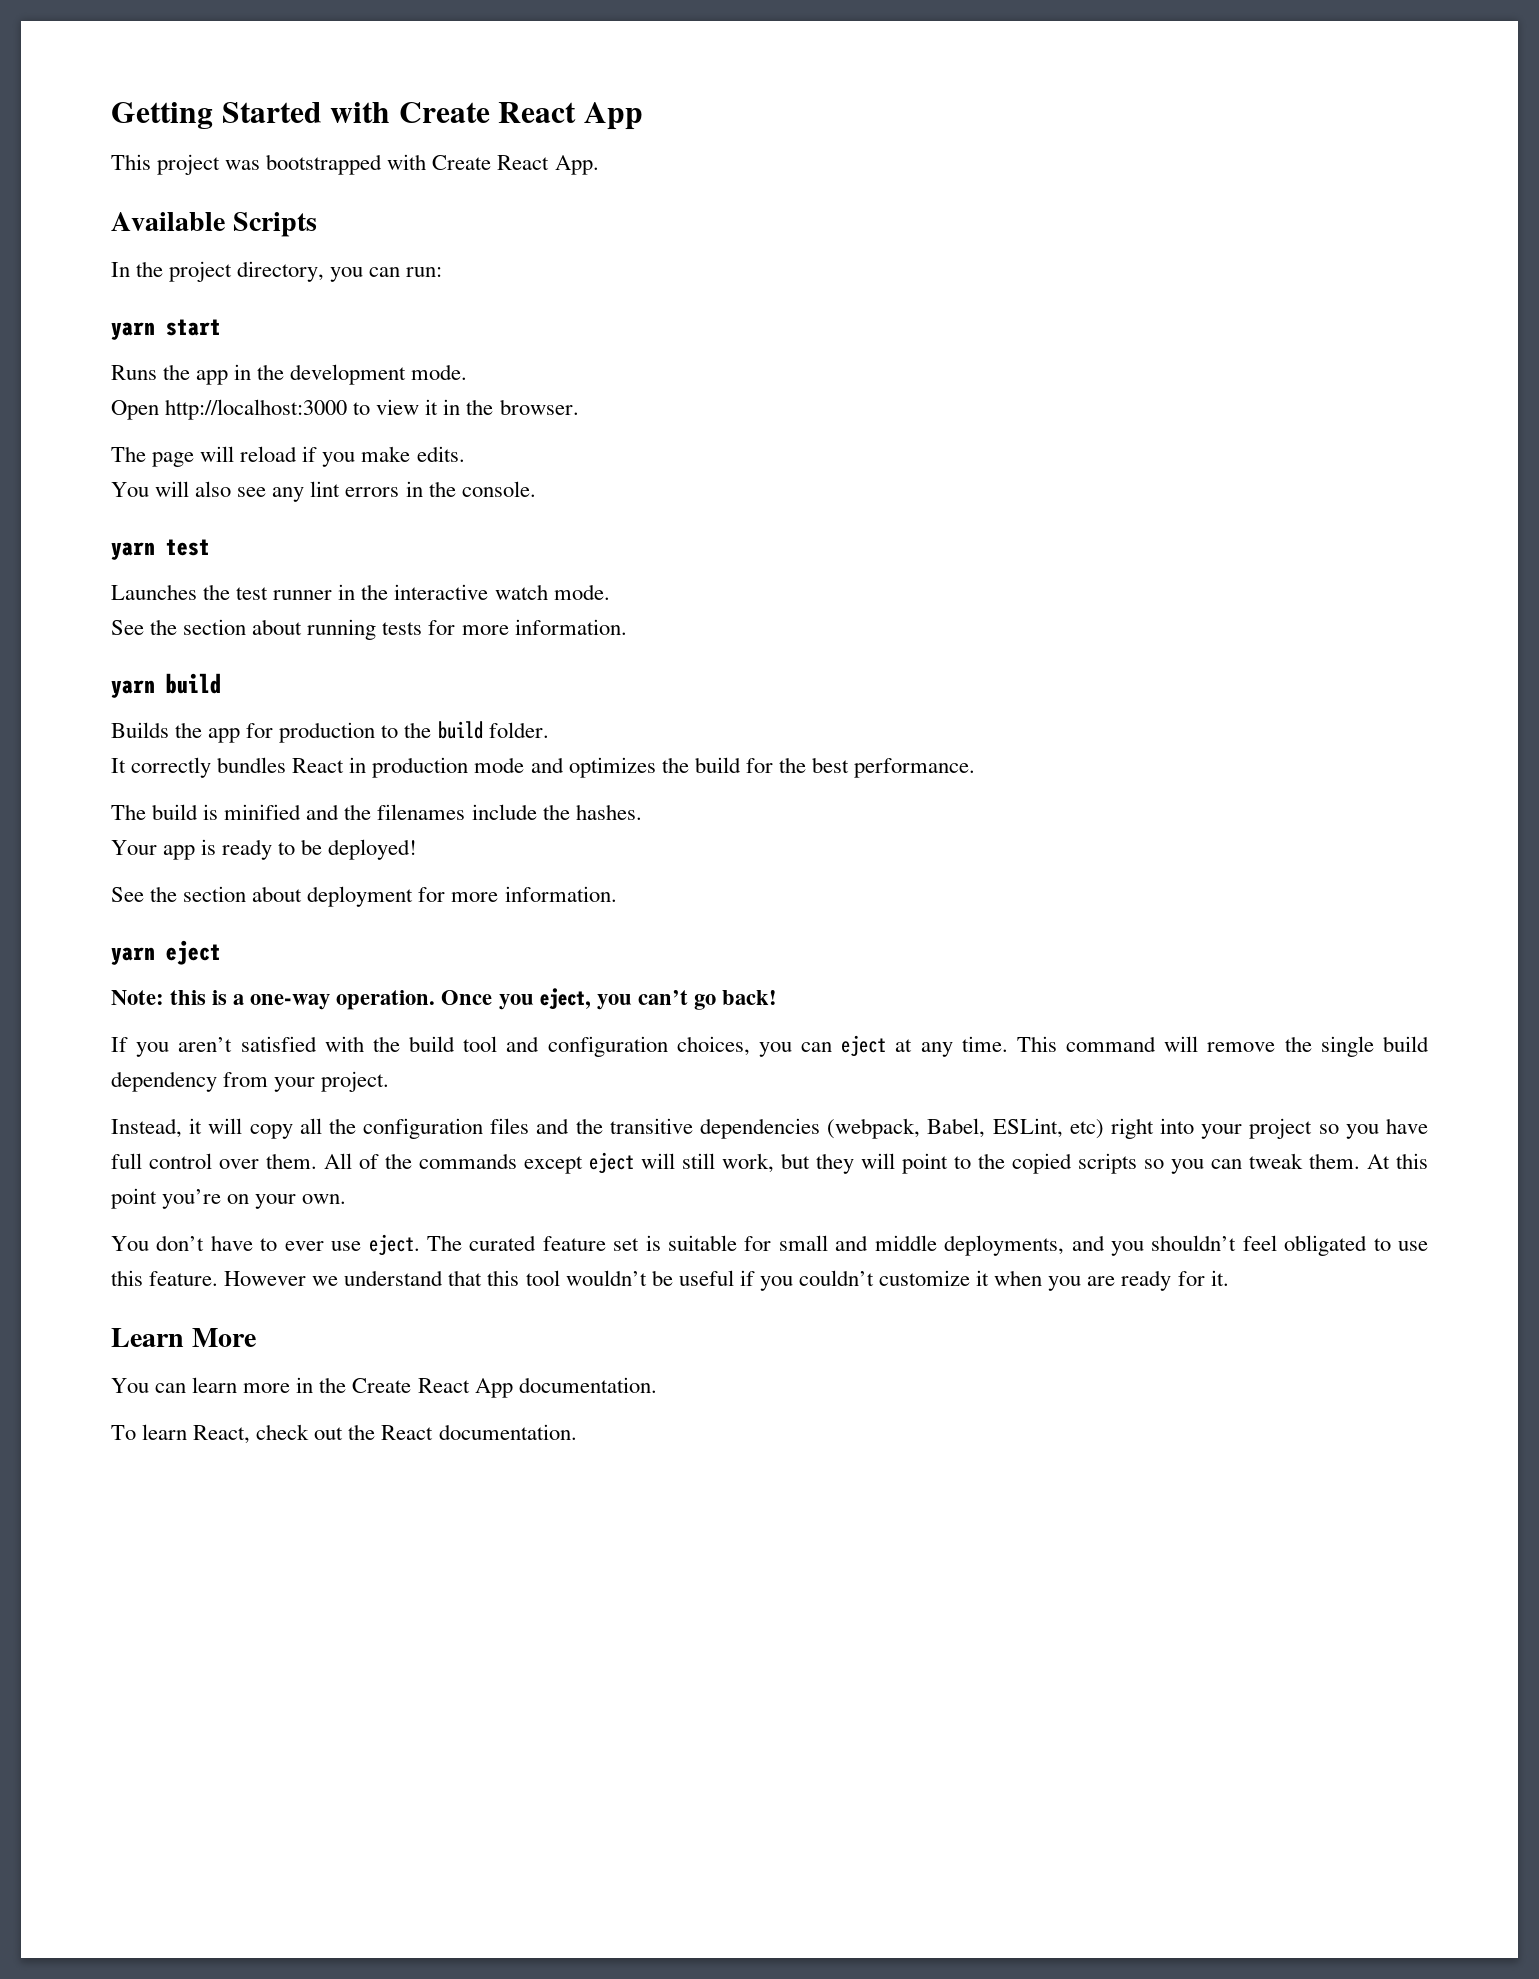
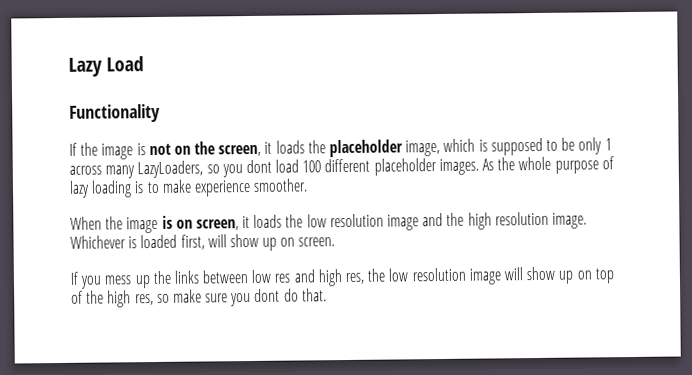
- Getting Started with Create React App
- This project was bootstrapped with Create React App.
- Available Scripts
- In the project directory, you can run:
- yarn start
- Runs the app in the development mode.
- Open http://localhost:3000 to view it in the browser.
- The page will reload if you make edits.
- You will also see any lint errors in the console.
- yarn test
- Launches the test runner in the interactive watch mode.
- See the section about running tests for more information.
- yarn build
- Builds the app for production to the build folder.
- It correctly bundles React in production mode and optimizes the build for the best performance.
- The build is minified and the filenames include the hashes.
- Your app is ready to be deployed!
- See the section about deployment for more information.
- yarn eject
- Note: this is a one-way operation. Once you eject, you can’t go back!
- If you aren’t satisfied with the build tool and configuration choices, you can eject at any time. This command will remove the single build dependency from your project.
- Instead, it will copy all the configuration files and the transitive dependencies (webpack, Babel, ESLint, etc) right into your project so you have full control over them. All of the commands except eject will still work, but they will point to the copied scripts so you can tweak them. At this point you’re on your own.
- You don’t have to ever use eject. The curated feature set is suitable for small and middle deployments, and you shouldn’t feel obligated to use this feature. However we understand that this tool wouldn’t be useful if you couldn’t customize it when you are ready for it.
- Learn More
- You can learn more in the Create React App documentation.
- To learn React, check out the React documentation.
+ Lazy Load
+ Functionality
+ If the image is not on the screen, it loads the placeholder image, which is supposed to be only 1 across many LazyLoaders, so you dont load 100 different placeholder images. As the whole purpose of lazy loading is to make experience smoother.
+ When the image is on screen, it loads the low resolution image and the high resolution image. Whichever is loaded first, will show up on screen.
+ If you mess up the links between low res and high res, the low resolution image will show up on top of the high res, so make sure you dont do that.

